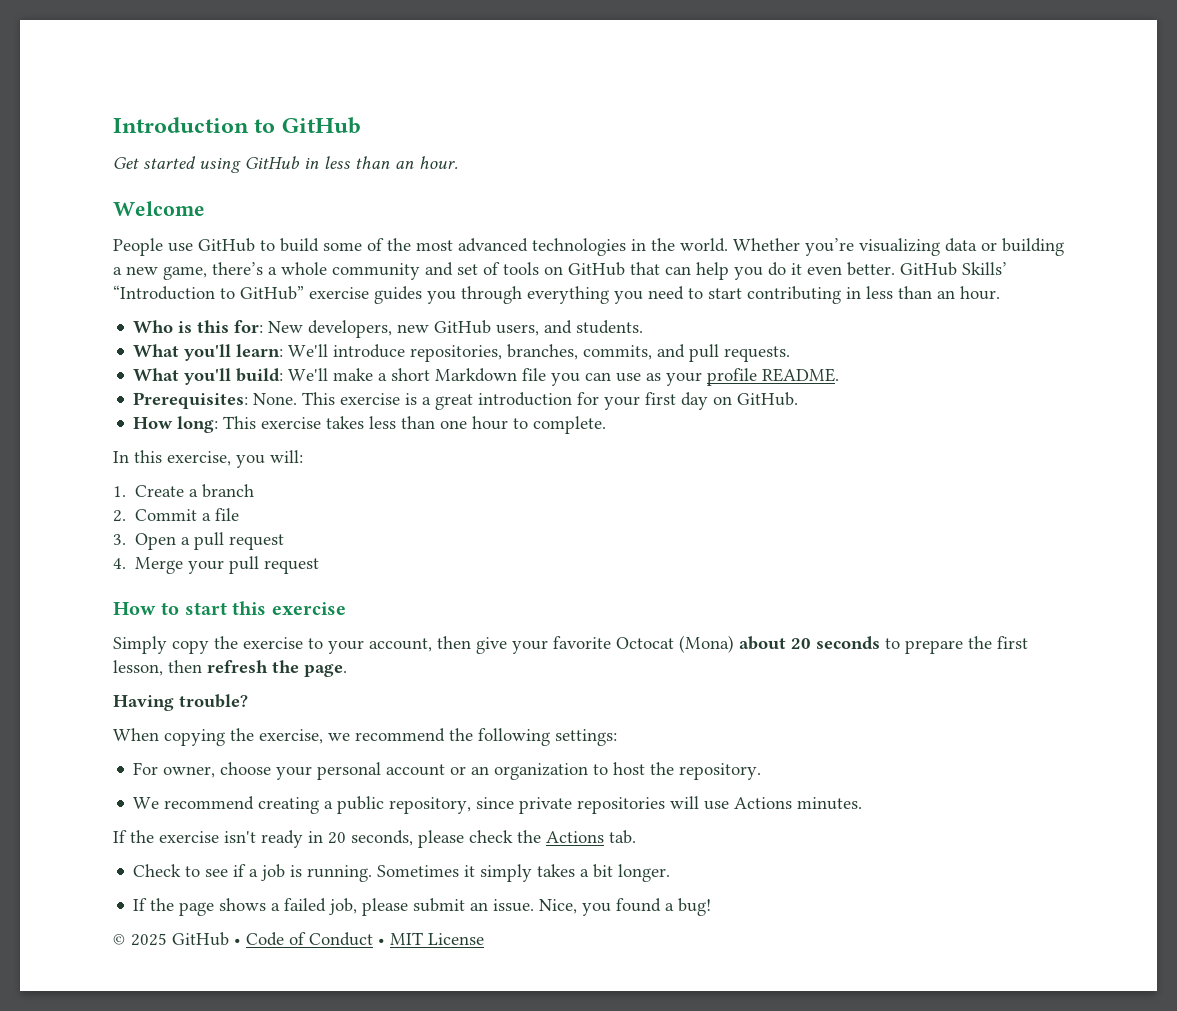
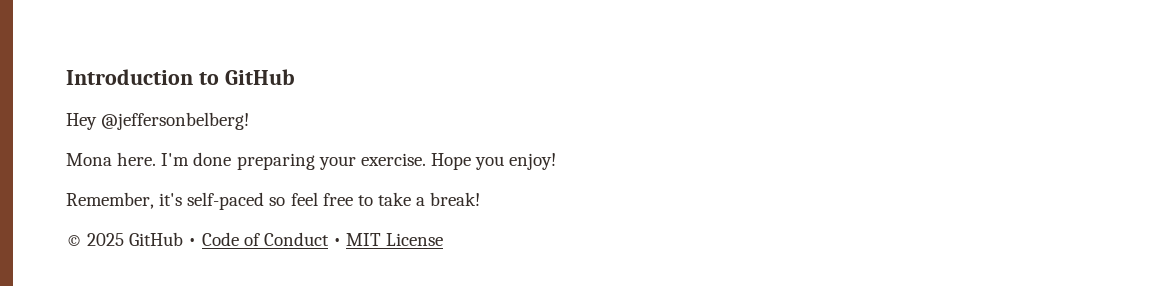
- Get started using GitHub in less than an hour.
- Welcome
- People use GitHub to build some of the most advanced technologies in the world. Whether you’re visualizing data or building a new game, there’s a whole community and set of tools on GitHub that can help you do it even better. GitHub Skills’ “Introduction to GitHub” exercise guides you through everything you need to start contributing in less than an hour.
- Who is this for: New developers, new GitHub users, and students.
- What you'll learn: We'll introduce repositories, branches, commits, and pull requests.
- What you'll build: We'll make a short Markdown file you can use as your profile README.
- Prerequisites: None. This exercise is a great introduction for your first day on GitHub.
- How long: This exercise takes less than one hour to complete.
- In this exercise, you will:
- 1. Create a branch
- 2. Commit a file
- 3. Open a pull request
- 4. Merge your pull request
- How to start this exercise
- Simply copy the exercise to your account, then give your favorite Octocat (Mona) about 20 seconds to prepare the first lesson, then refresh the page.
- Having trouble?
- When copying the exercise, we recommend the following settings:
- For owner, choose your personal account or an organization to host the repository.
- We recommend creating a public repository, since private repositories will use Actions minutes.
- If the exercise isn't ready in 20 seconds, please check the Actions tab.
- Check to see if a job is running. Sometimes it simply takes a bit longer.
- If the page shows a failed job, please submit an issue. Nice, you found a bug!
+ Hey @jeffersonbelberg!
+ Mona here. I'm done preparing your exercise. Hope you enjoy!
+ Remember, it's self-paced so feel free to take a break!

